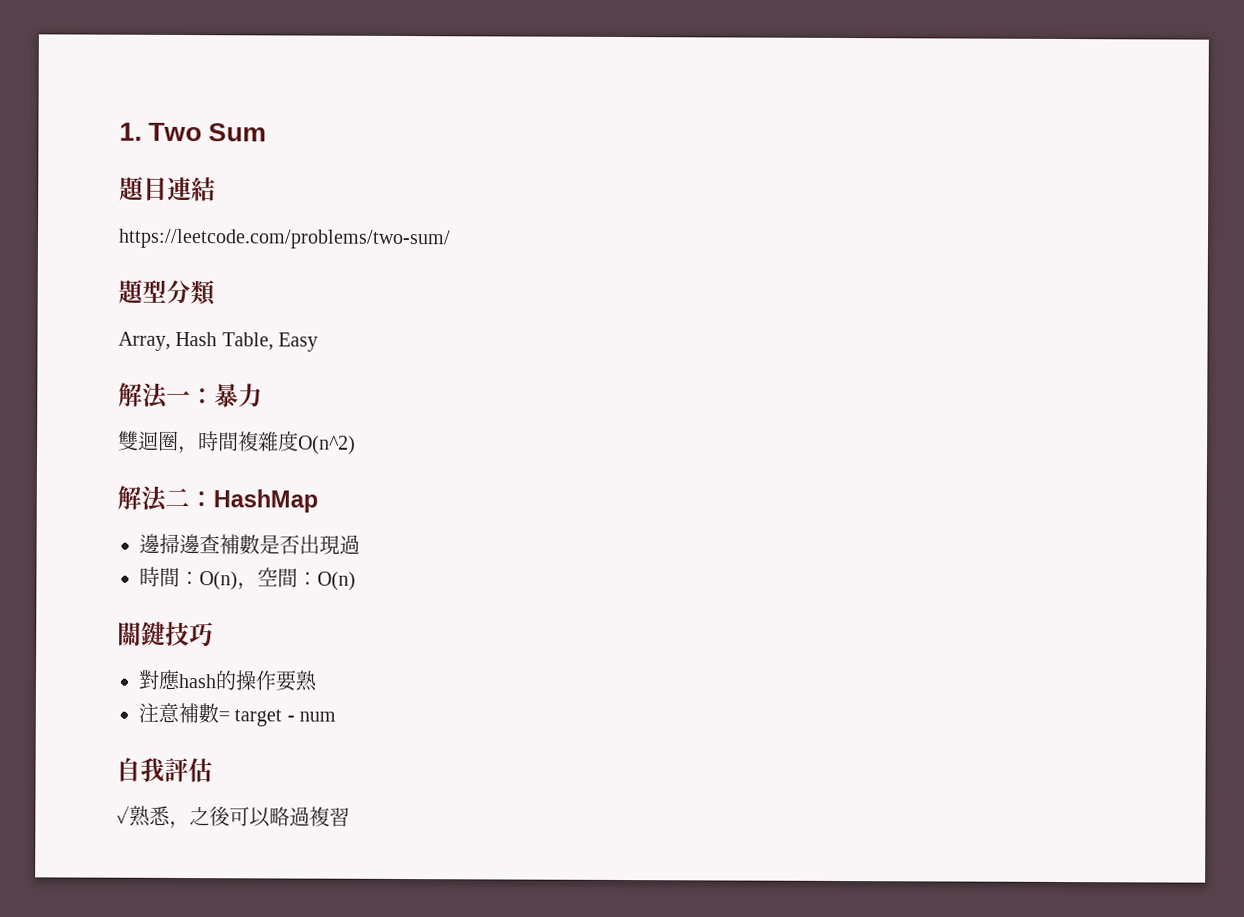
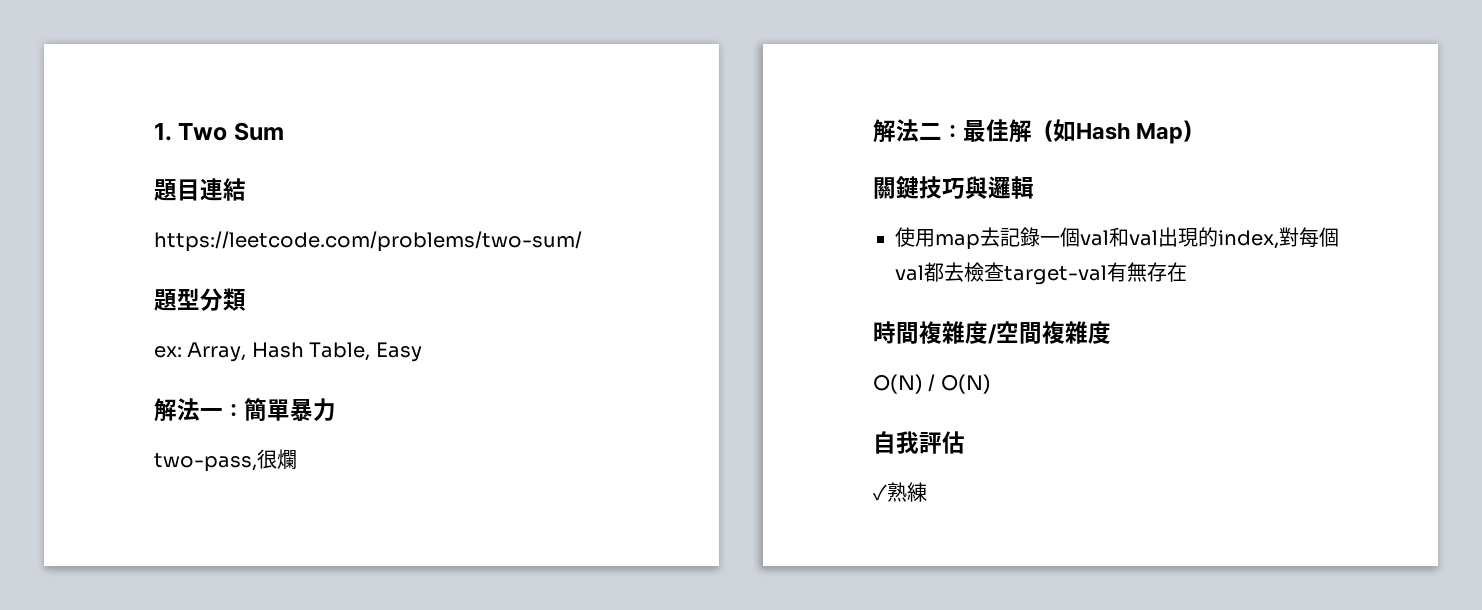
- Array, Hash Table, Easy
+ ex: Array, Hash Table, Easy
- 解法一：暴力
+ 解法一：簡單暴力
- 雙迴圈，時間複雜度O(n^2)
- 解法二：HashMap
- 邊掃邊查補數是否出現過
- 時間：O(n)，空間：O(n)
- 關鍵技巧
- 對應hash的操作要熟
- 注意補數= target - num
+ two-pass,很爛
+ 解法二：最佳解（如Hash Map）
+ 關鍵技巧與邏輯
+ 使用map去記錄一個val和val出現的index,對每個val都去檢查target-val有無存在
+ 時間複雜度/空間複雜度
+ O(N) / O(N)
- ✓熟悉，之後可以略過複習
+ ✓熟練

